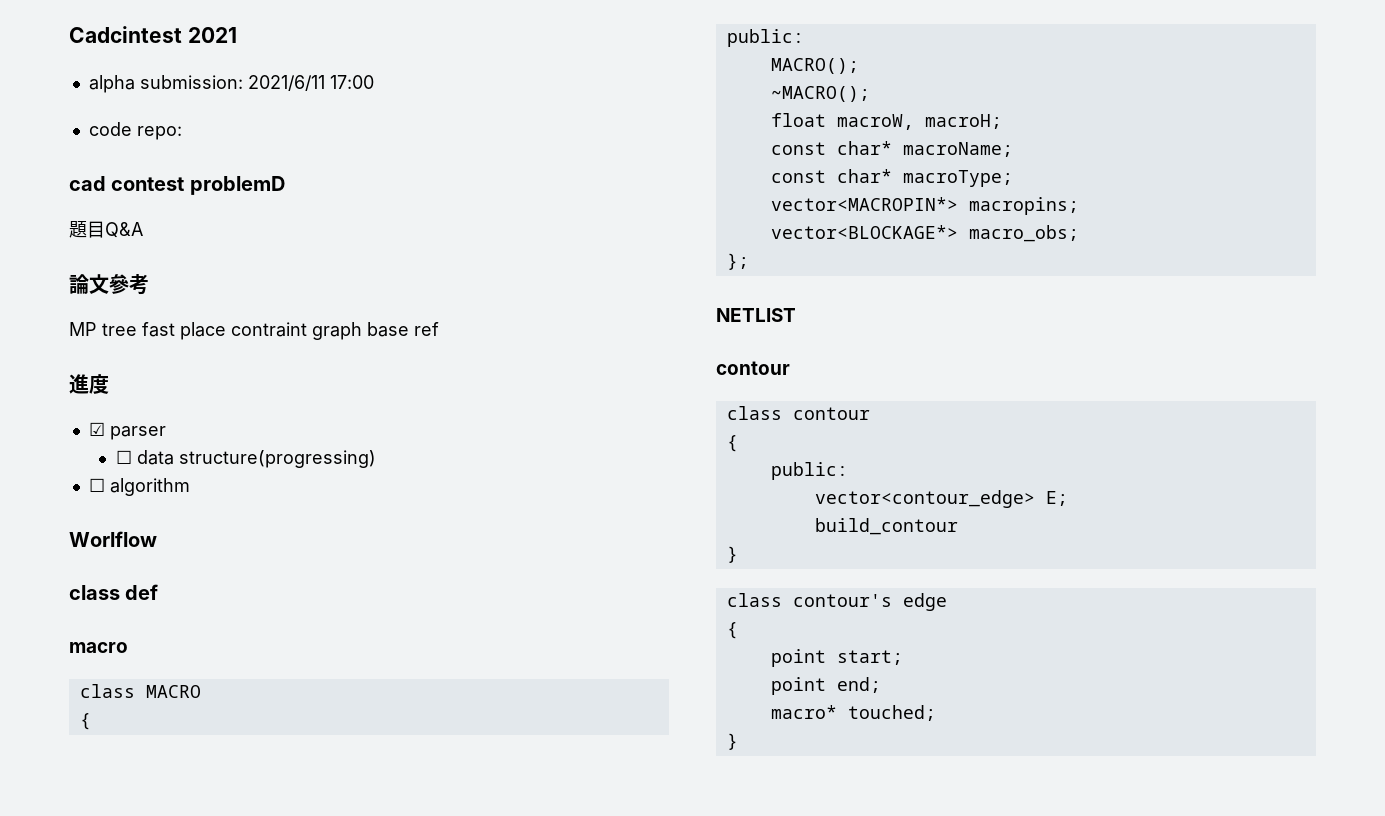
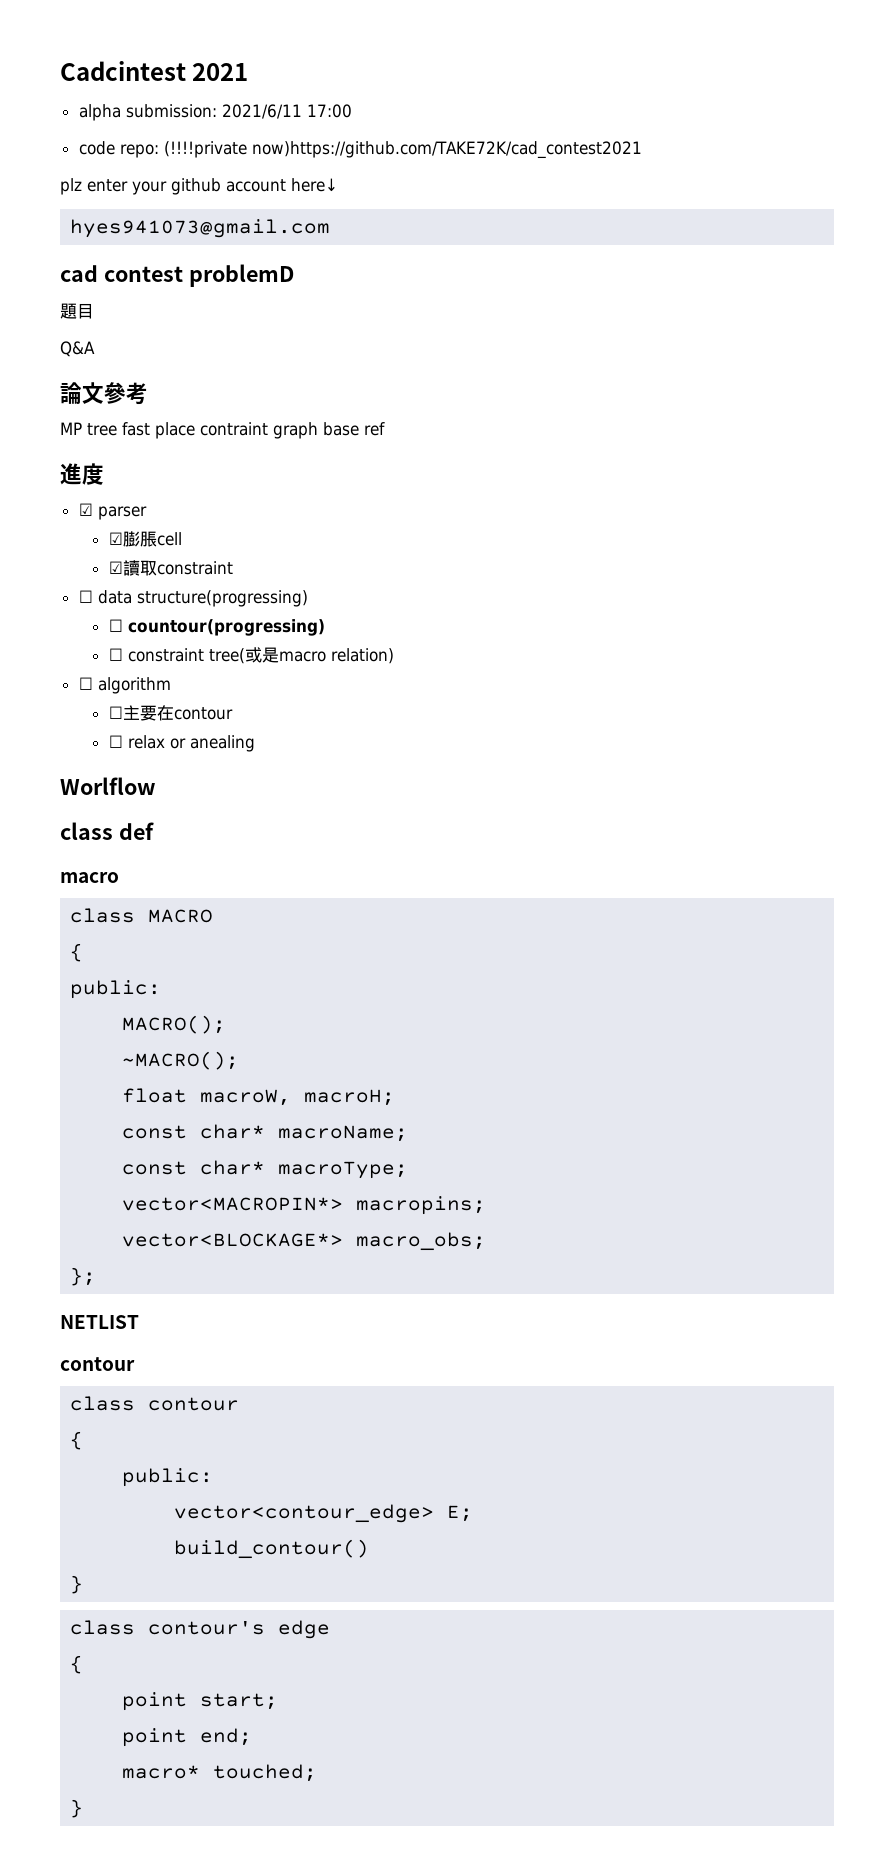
- code repo:
+ code repo: (!!!!private now)https://github.com/TAKE72K/cad_contest2021
+ plz enter your github account here↓
+ hyes941073@gmail.com
- 題目Q&A
+ 題目
+ Q&A
+ ☑膨脹cell
+ ☑讀取constraint
  ☐ data structure(progressing)
+ ☐ countour(progressing)
+ ☐ constraint tree(或是macro relation)
  ☐ algorithm
+ ☐主要在contour
+ ☐ relax or anealing
- build_contour
+ build_contour()

